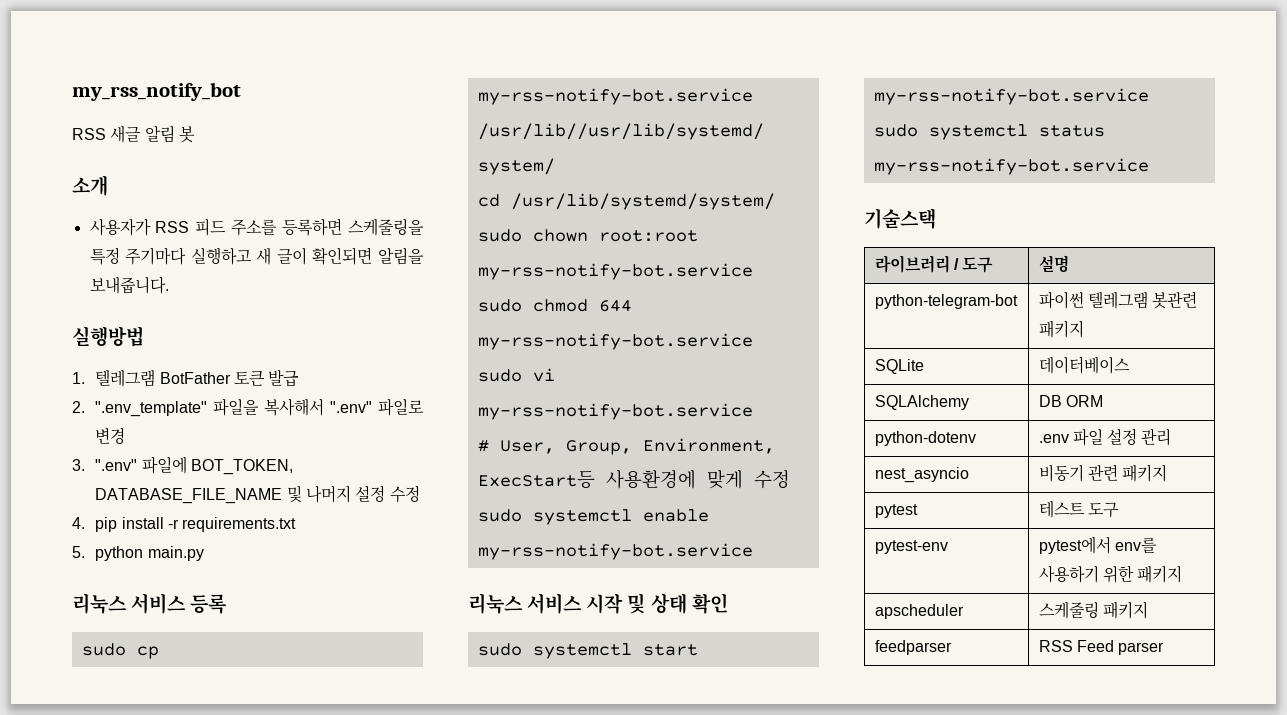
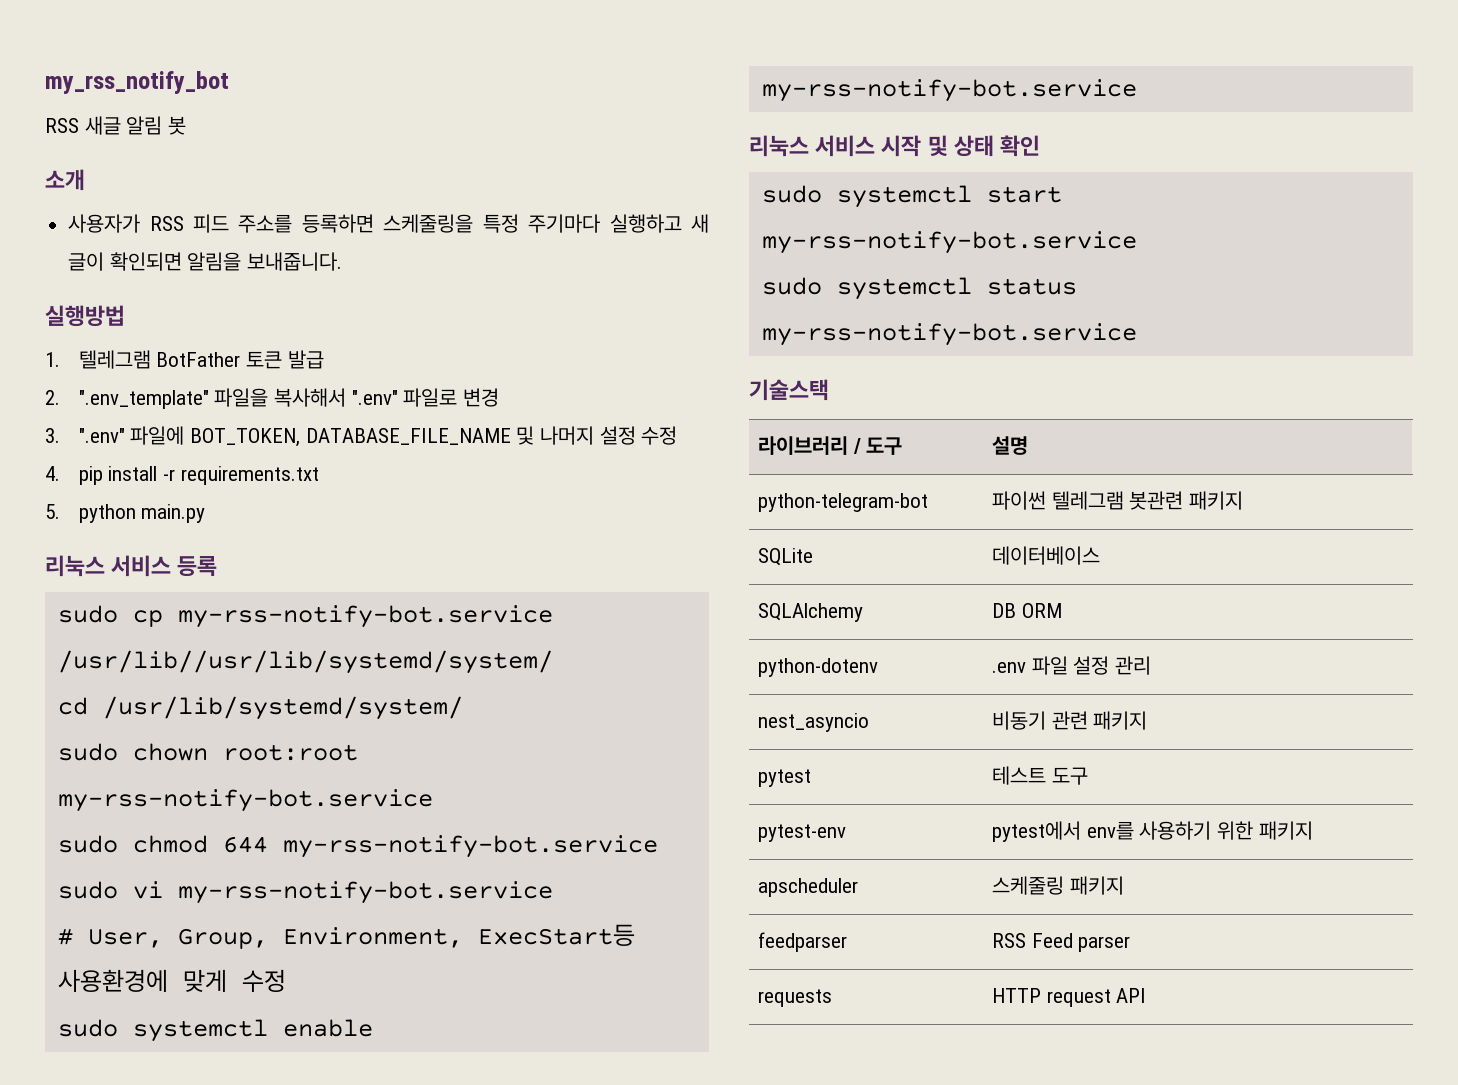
+ requests | HTTP request API

